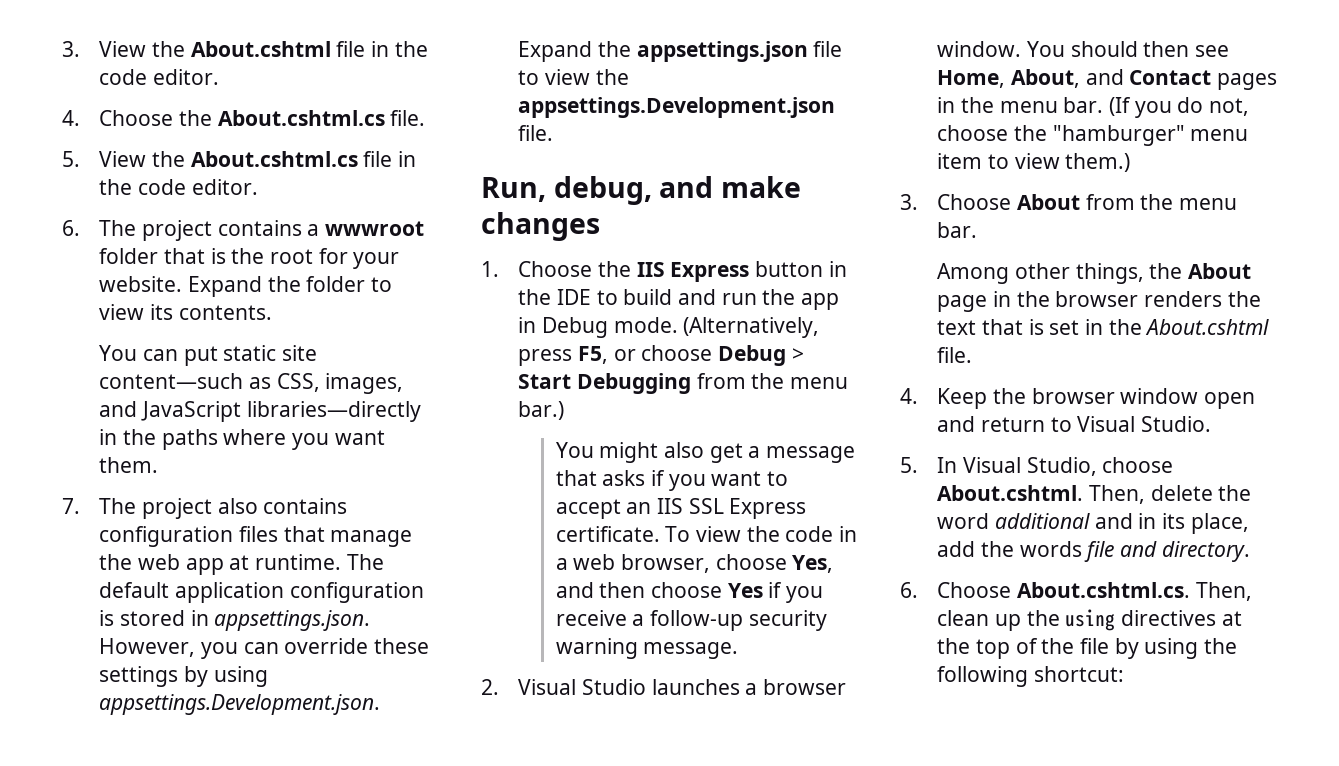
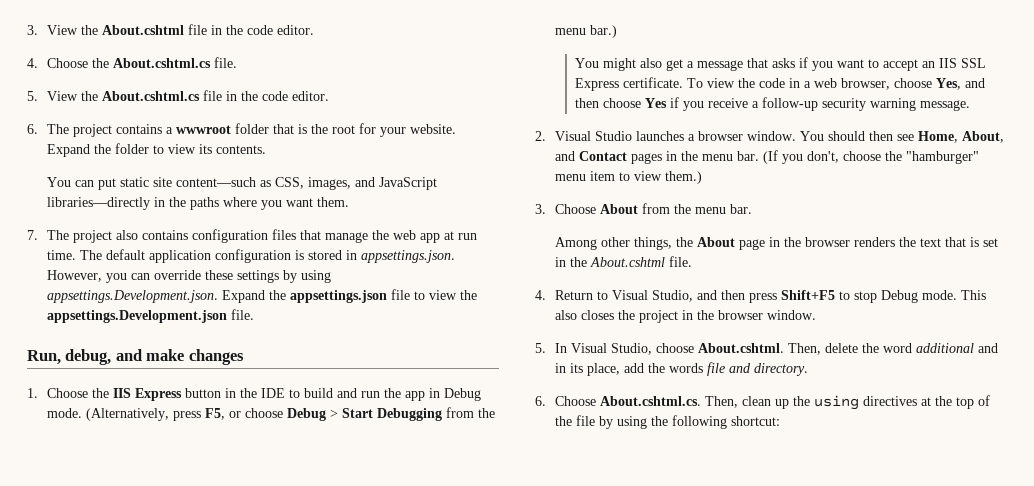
- 7. The project also contains configuration files that manage the web app at runtime.
+ 7. The project also contains configuration files that manage the web app at run time.
- (If you do not, choose the "hamburger" menu item to view them.)
+ (If you don't, choose the "hamburger" menu item to view them.)
- 4. Keep the browser window open and return to Visual Studio.
+ 4. Return to Visual Studio, and then press Shift+F5 to stop Debug mode. This also closes the project in the browser window.

